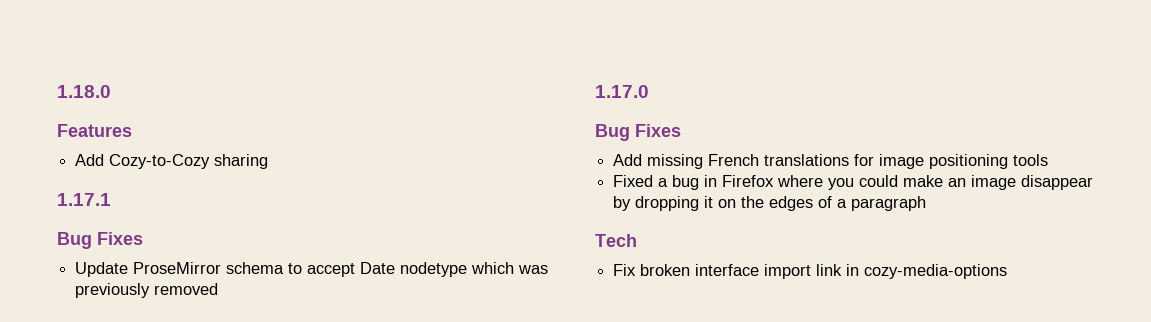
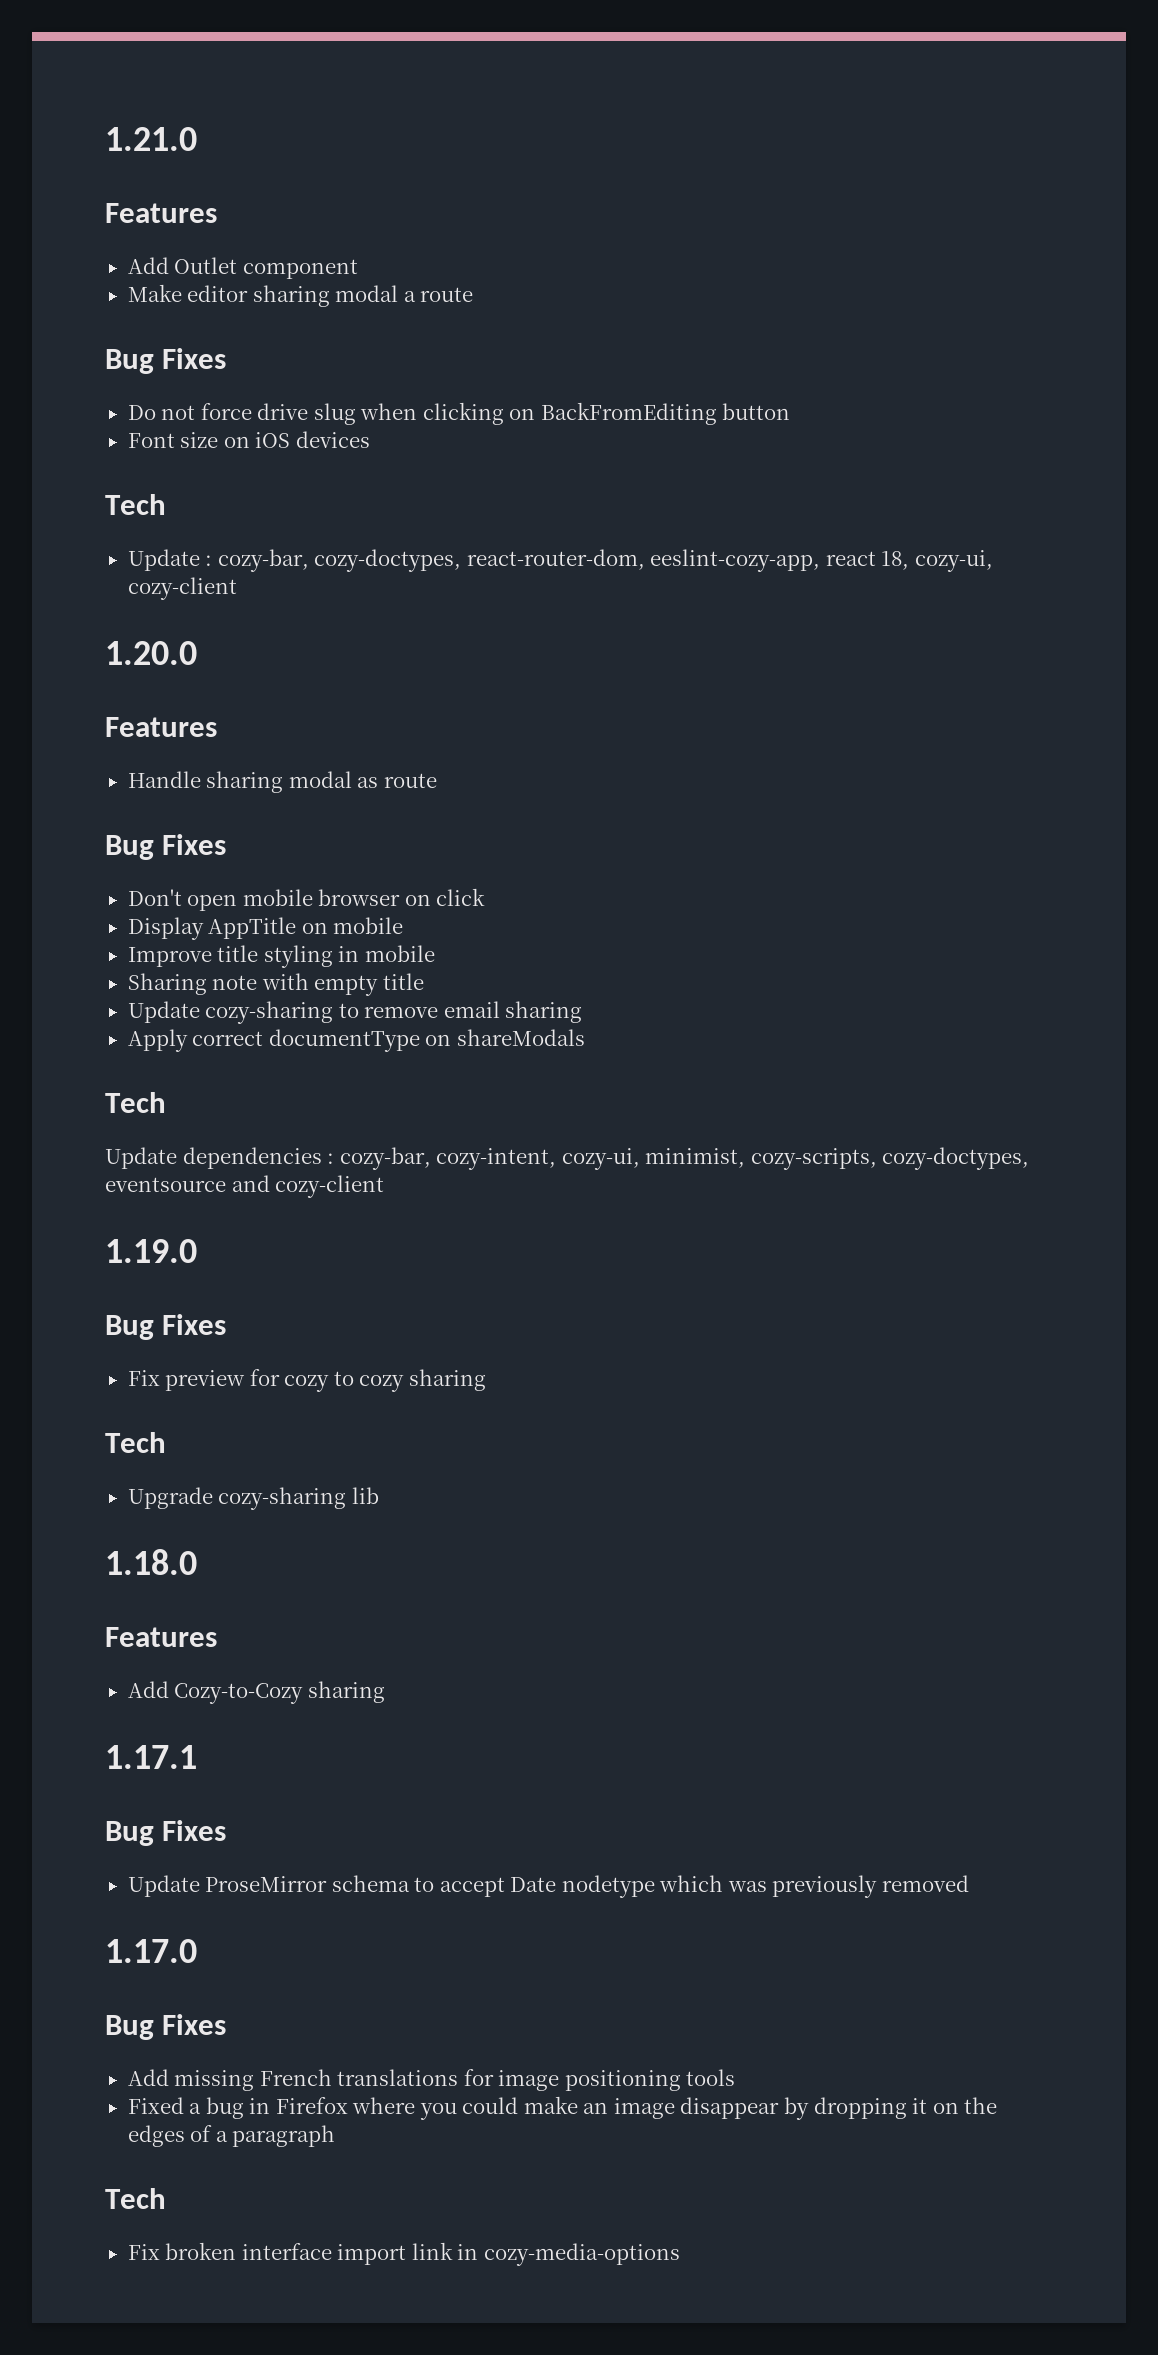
+ 1.21.0
+ Features
+ Add Outlet component
+ Make editor sharing modal a route
+ Bug Fixes
+ Do not force drive slug when clicking on BackFromEditing button
+ Font size on iOS devices
+ Tech
+ Update : cozy-bar, cozy-doctypes, react-router-dom, eeslint-cozy-app, react 18, cozy-ui, cozy-client
+ 1.20.0
+ Features
+ Handle sharing modal as route
+ Bug Fixes
+ Don't open mobile browser on click
+ Display AppTitle on mobile
+ Improve title styling in mobile
+ Sharing note with empty title
+ Update cozy-sharing to remove email sharing
+ Apply correct documentType on shareModals
+ Tech
+ Update dependencies : cozy-bar, cozy-intent, cozy-ui, minimist, cozy-scripts, cozy-doctypes, eventsource and cozy-client
+ 1.19.0
+ Bug Fixes
+ Fix preview for cozy to cozy sharing
+ Tech
+ Upgrade cozy-sharing lib

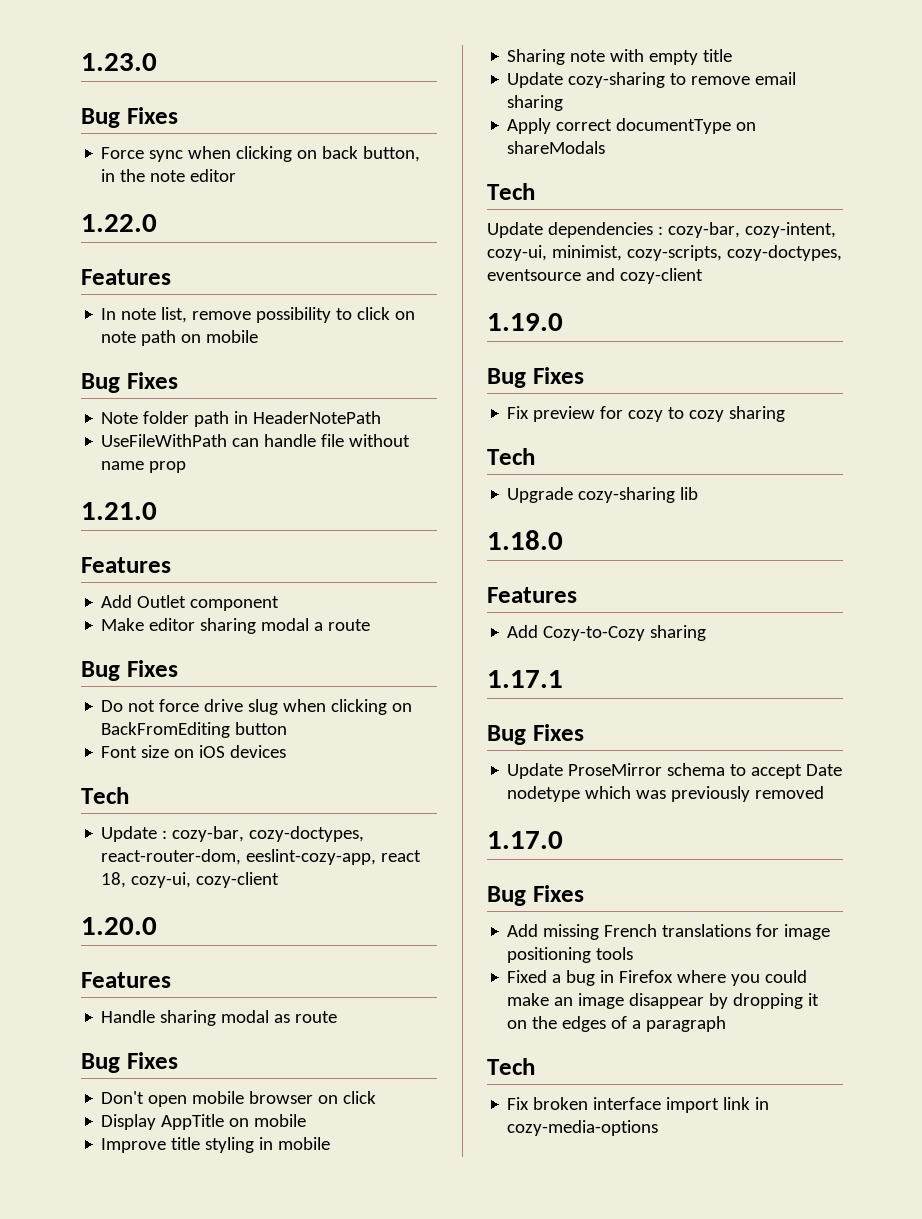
+ 1.23.0
+ Bug Fixes
+ Force sync when clicking on back button, in the note editor
+ 1.22.0
+ Features
+ In note list, remove possibility to click on note path on mobile
+ Bug Fixes
+ Note folder path in HeaderNotePath
+ UseFileWithPath can handle file without name prop

